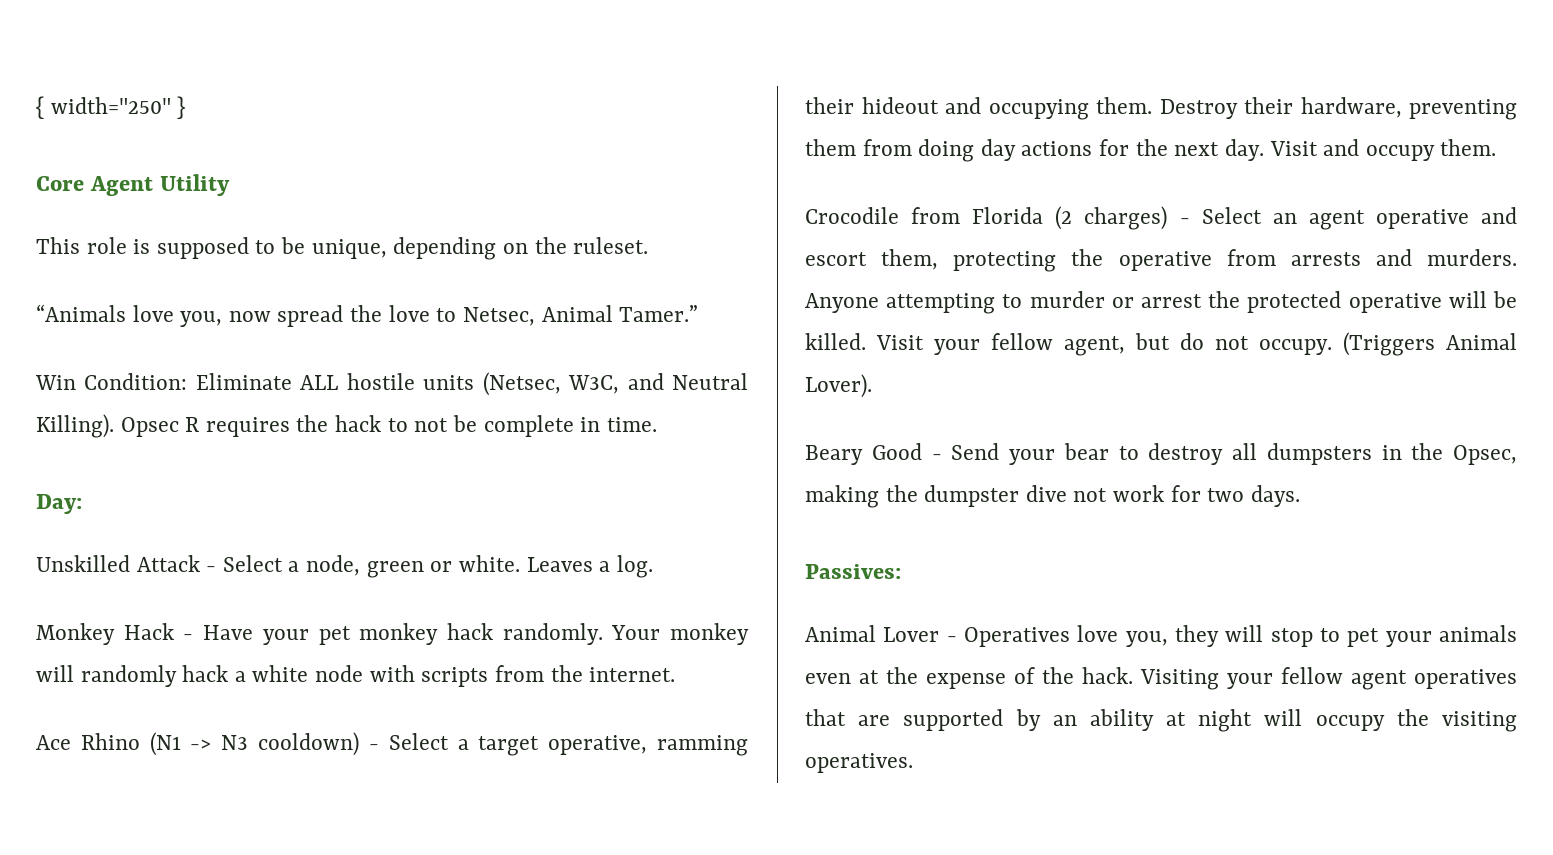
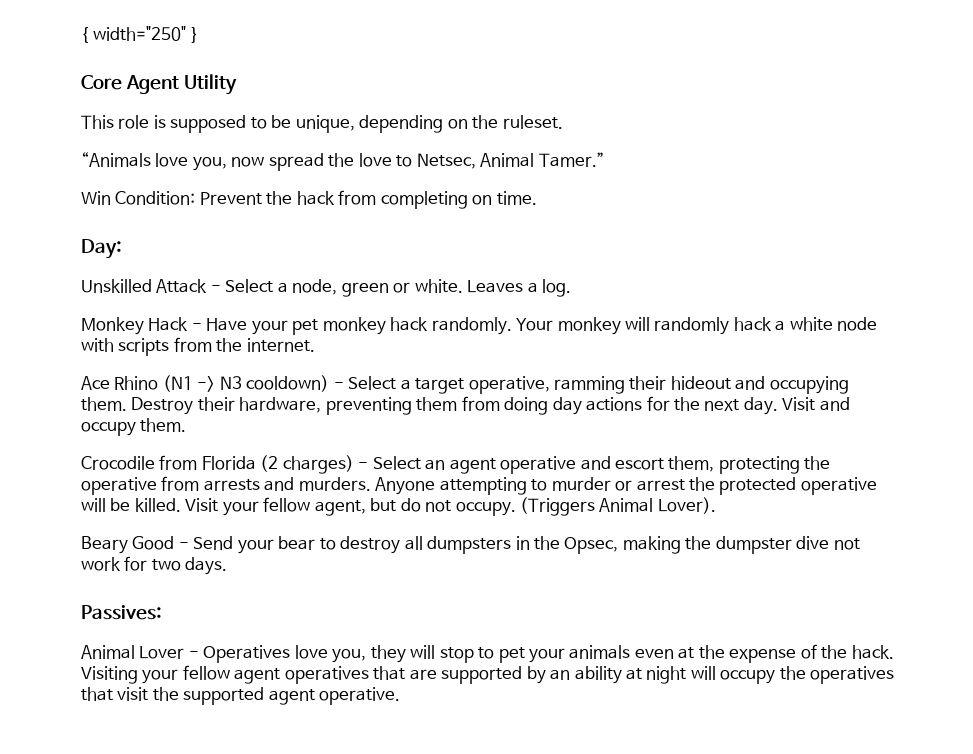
- Win Condition: Eliminate ALL hostile units (Netsec, W3C, and Neutral Killing). Opsec R requires the hack to not be complete in time.
+ Win Condition: Prevent the hack from completing on time.
- Visiting your fellow agent operatives that are supported by an ability at night will occupy the visiting operatives.
+ Visiting your fellow agent operatives that are supported by an ability at night will occupy the operatives that visit the supported agent operative.

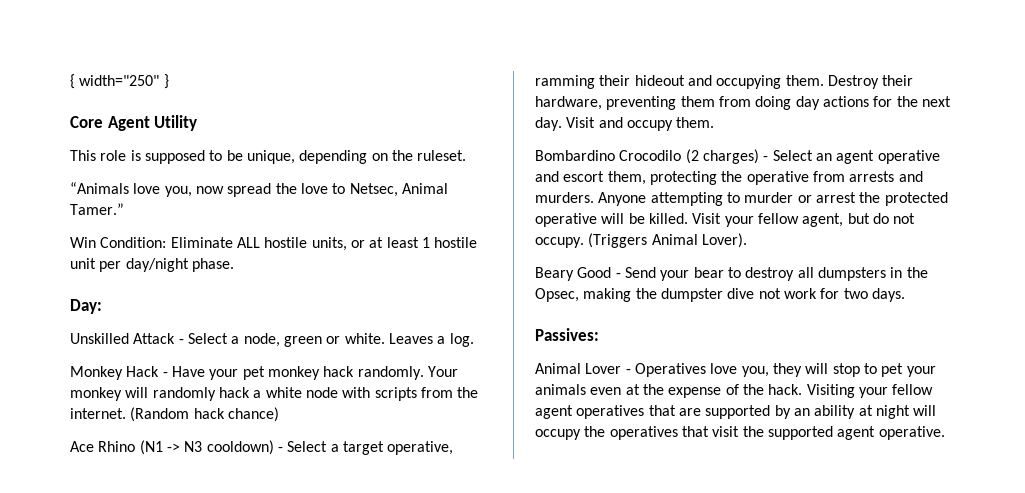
- Win Condition: Prevent the hack from completing on time.
+ Win Condition: Eliminate ALL hostile units, or at least 1 hostile unit per day/night phase.
+ (Random hack chance)
- Crocodile from Florida (2 charges) - Select an agent operative and escort them, protecting the operative from arrests and murders.
+ Bombardino Crocodilo (2 charges) - Select an agent operative and escort them, protecting the operative from arrests and murders.

